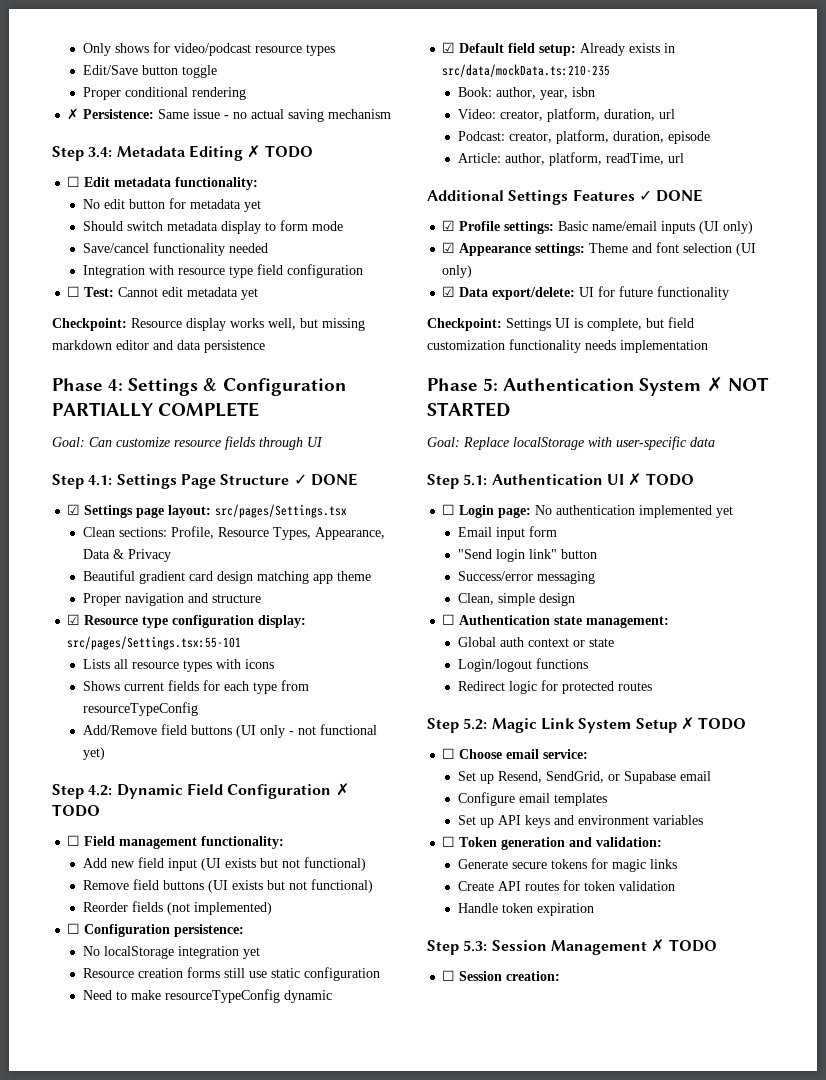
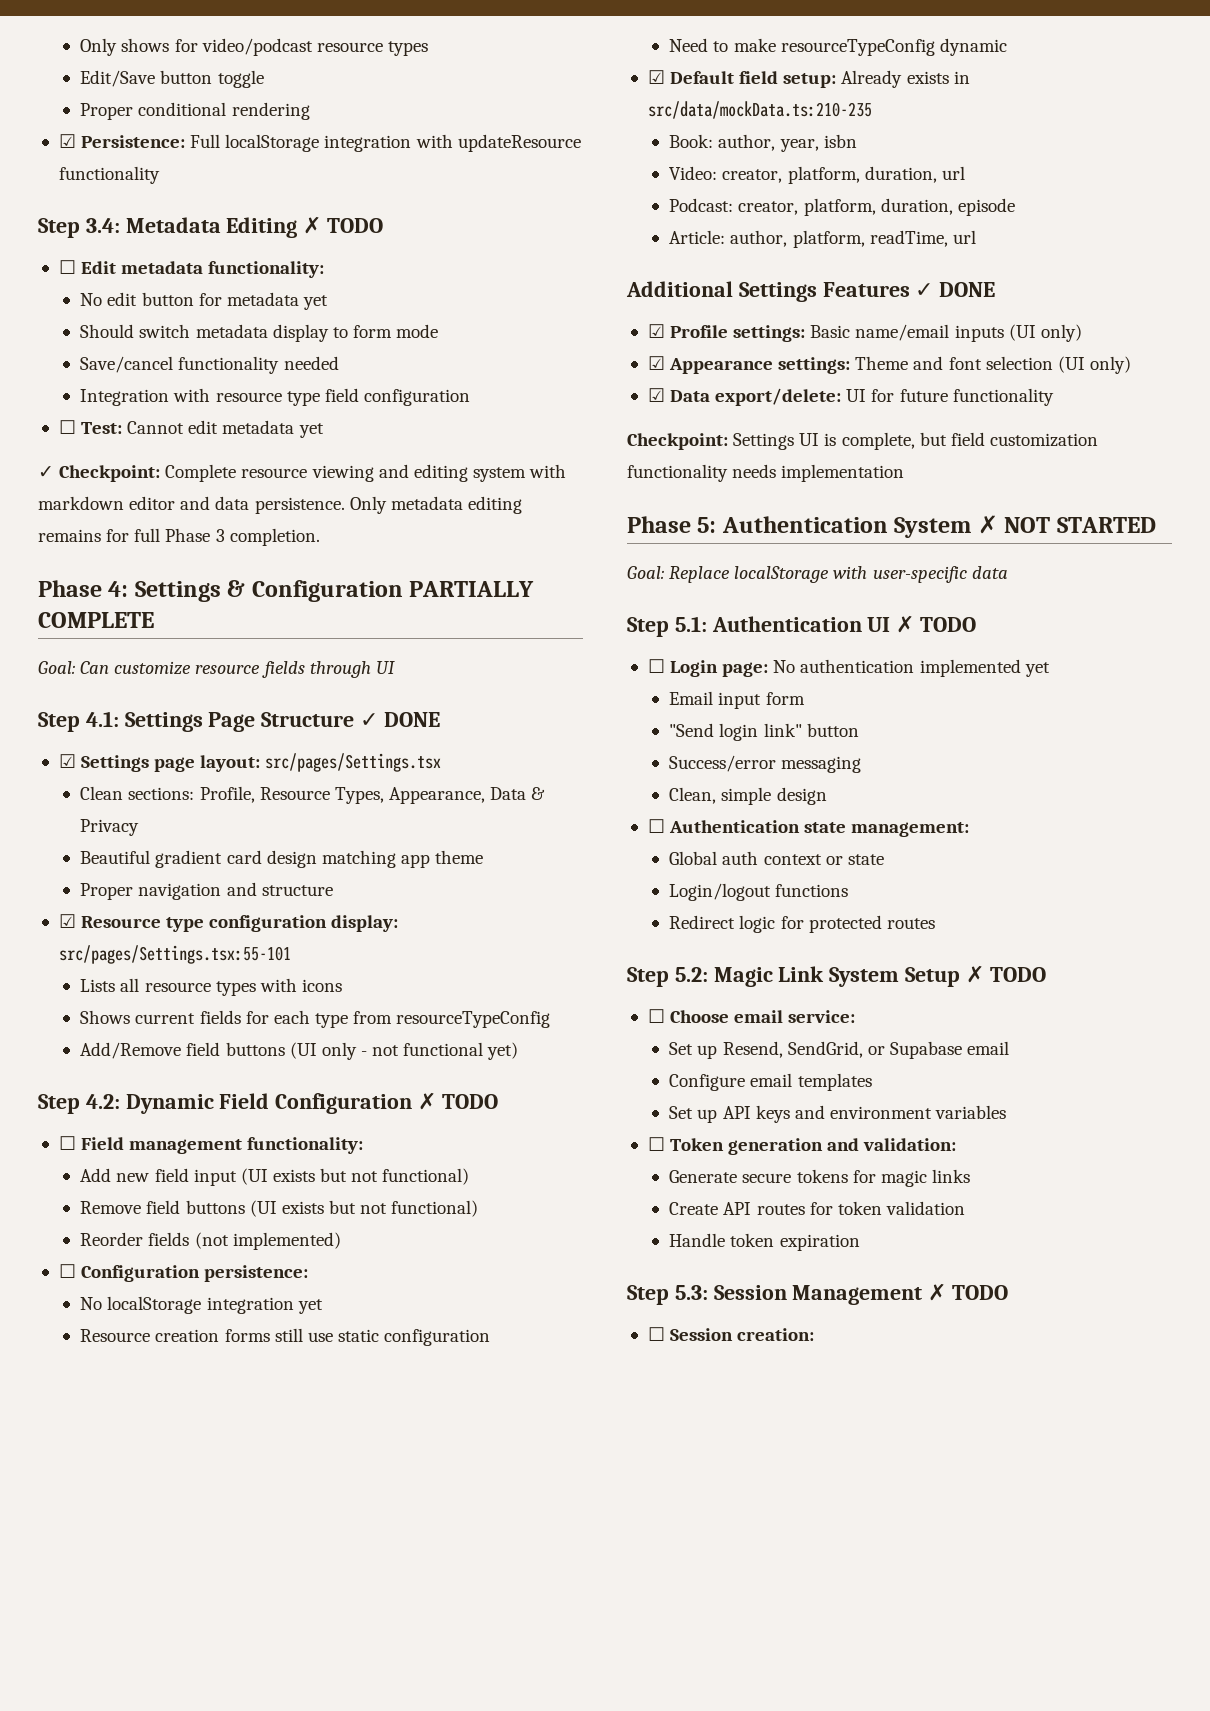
- ✗ Persistence: Same issue - no actual saving mechanism
+ ☑ Persistence: Full localStorage integration with updateResource functionality
- Checkpoint: Resource display works well, but missing markdown editor and data persistence
+ ✓ Checkpoint: Complete resource viewing and editing system with markdown editor and data persistence. Only metadata editing remains for full Phase 3 completion.

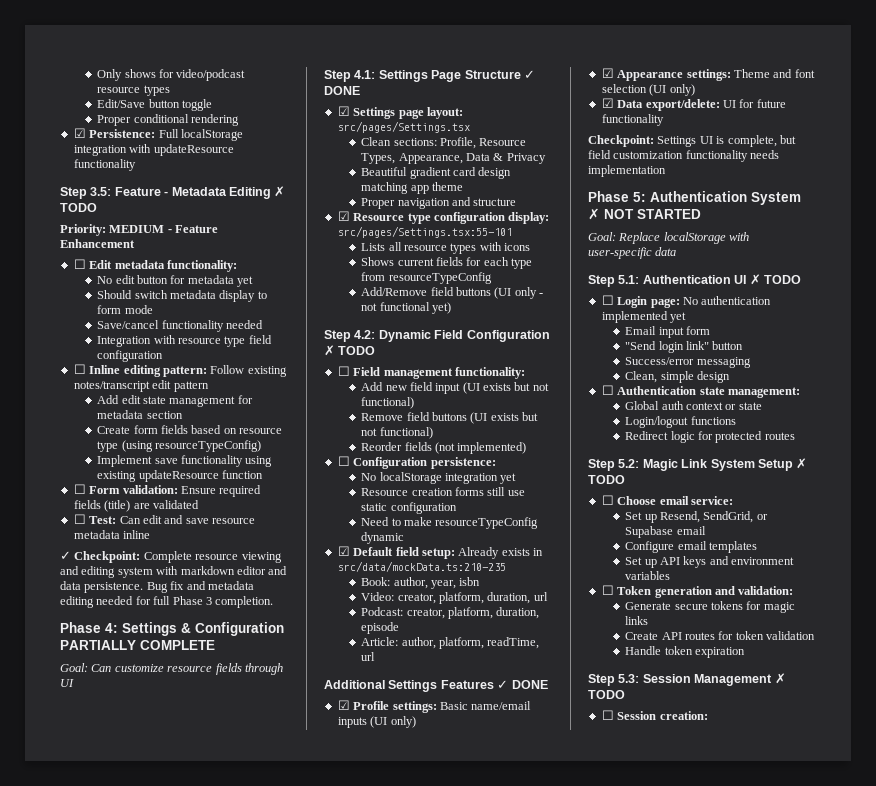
- Step 3.4: Metadata Editing ✗ TODO
+ Step 3.5: Feature - Metadata Editing ✗ TODO
+ Priority: MEDIUM - Feature Enhancement
- ☐ Test: Cannot edit metadata yet
+ ☐ Inline editing pattern: Follow existing notes/transcript edit pattern
+ Add edit state management for metadata section
+ Create form fields based on resource type (using resourceTypeConfig)
+ Implement save functionality using existing updateResource function
+ ☐ Form validation: Ensure required fields (title) are validated
+ ☐ Test: Can edit and save resource metadata inline
- Only metadata editing remains for full Phase 3 completion.
+ Bug fix and metadata editing needed for full Phase 3 completion.

